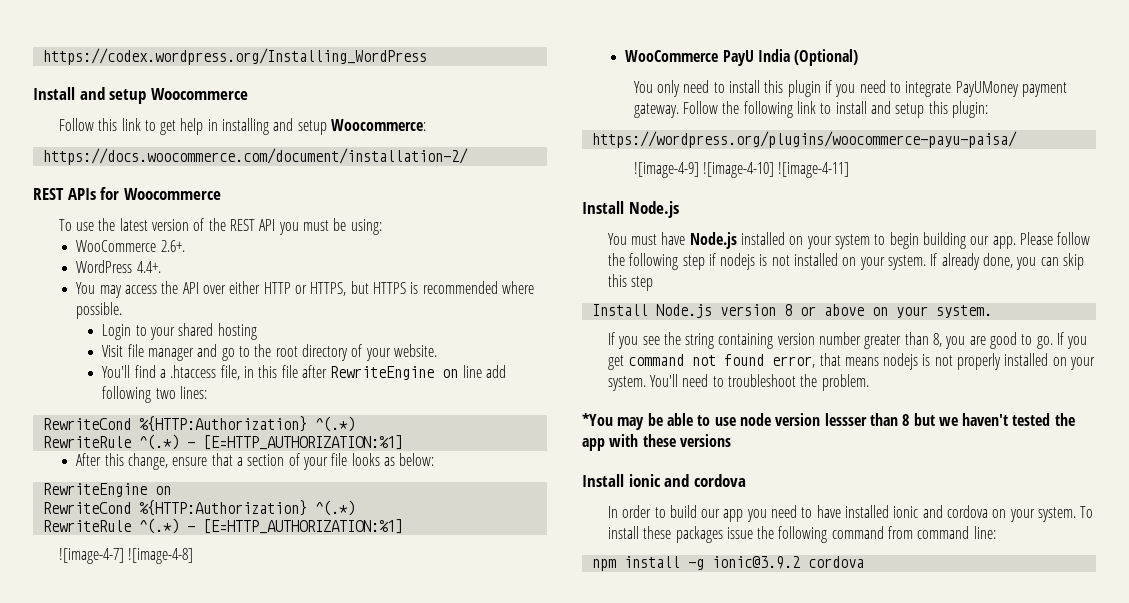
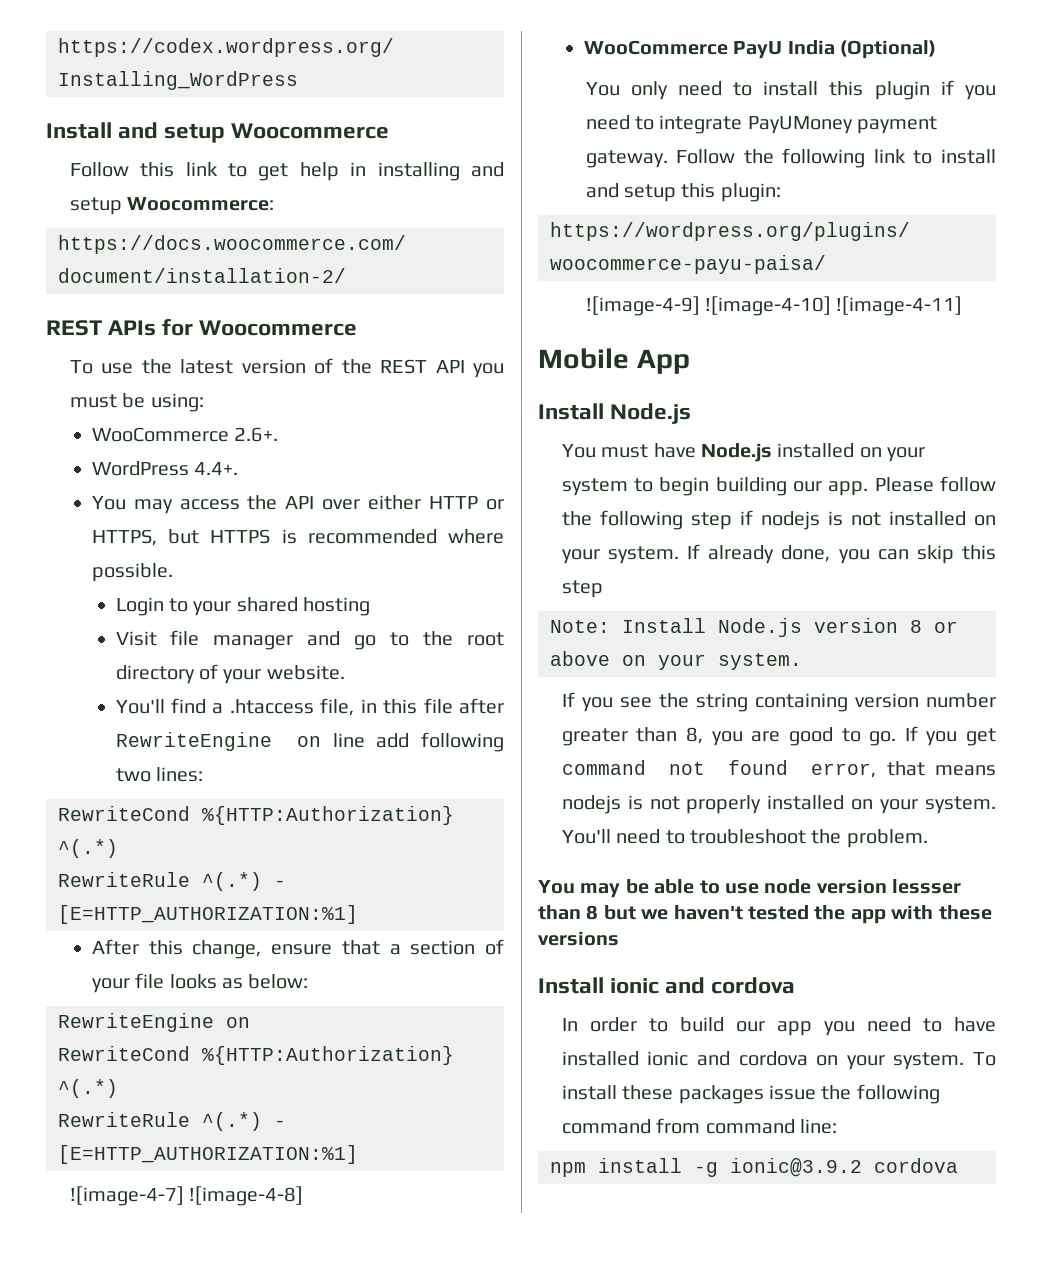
+ Mobile App
- Install Node.js version 8 or above on your system.
+ Note: Install Node.js version 8 or above on your system.
- *You may be able to use node version lessser than 8 but we haven't tested the app with these versions
+ You may be able to use node version lessser than 8 but we haven't tested the app with these versions

